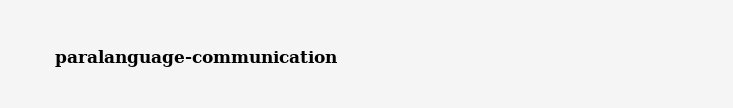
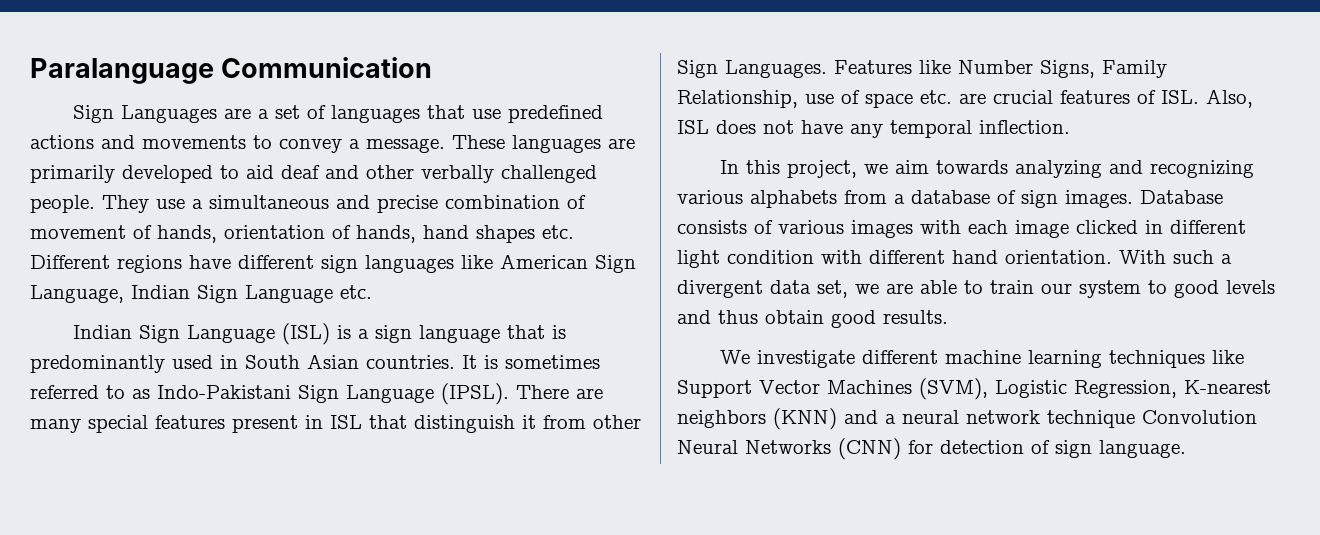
- paralanguage-communication
+ Paralanguage Communication
+ Sign Languages are a set of languages that use predefined actions and movements to convey a message. These languages are primarily developed to aid deaf and other verbally challenged people. They use a simultaneous and precise combination of movement of hands, orientation of hands, hand shapes etc. Different regions have different sign languages like American Sign Language, Indian Sign Language etc.
+ Indian Sign Language (ISL) is a sign language that is predominantly used in South Asian countries. It is sometimes referred to as Indo-Pakistani Sign Language (IPSL). There are many special features present in ISL that distinguish it from other Sign Languages. Features like Number Signs, Family Relationship, use of space etc. are crucial features of ISL. Also, ISL does not have any temporal inflection.
+ In this project, we aim towards analyzing and recognizing various alphabets from a database of sign images. Database consists of various images with each image clicked in different light condition with different hand orientation. With such a divergent data set, we are able to train our system to good levels and thus obtain good results.
+ We investigate different machine learning techniques like Support Vector Machines (SVM), Logistic Regression, K-nearest neighbors (KNN) and a neural network technique Convolution Neural Networks (CNN) for detection of sign language.

